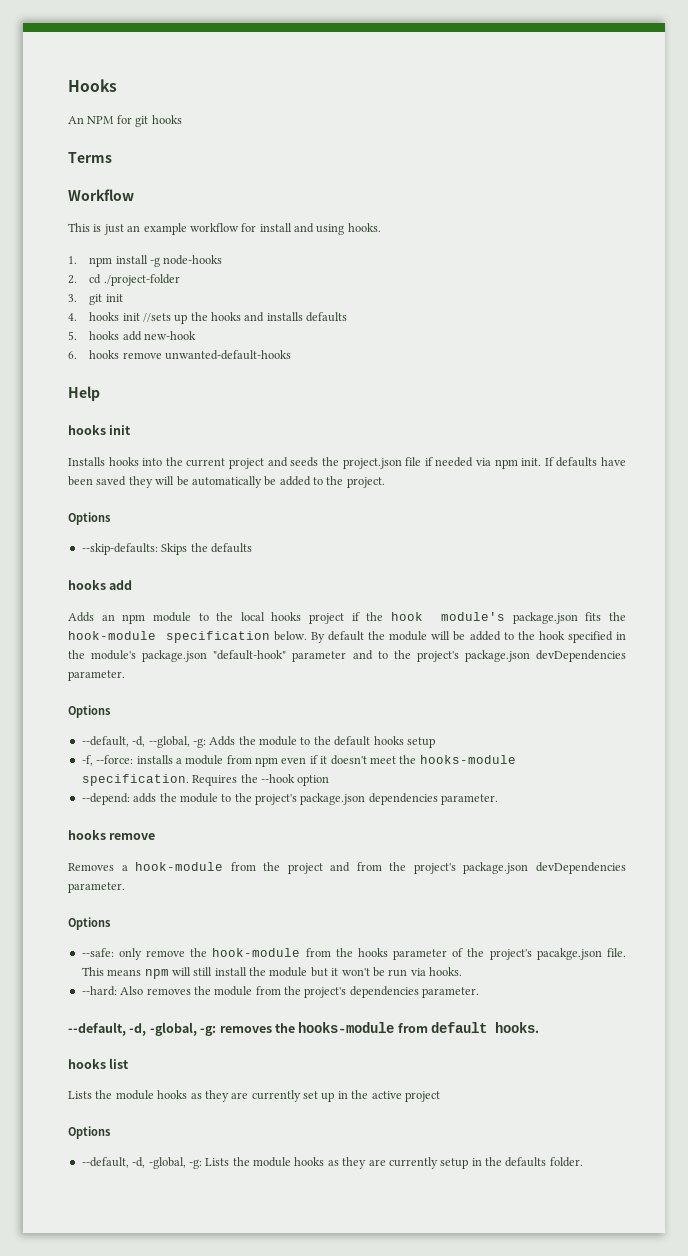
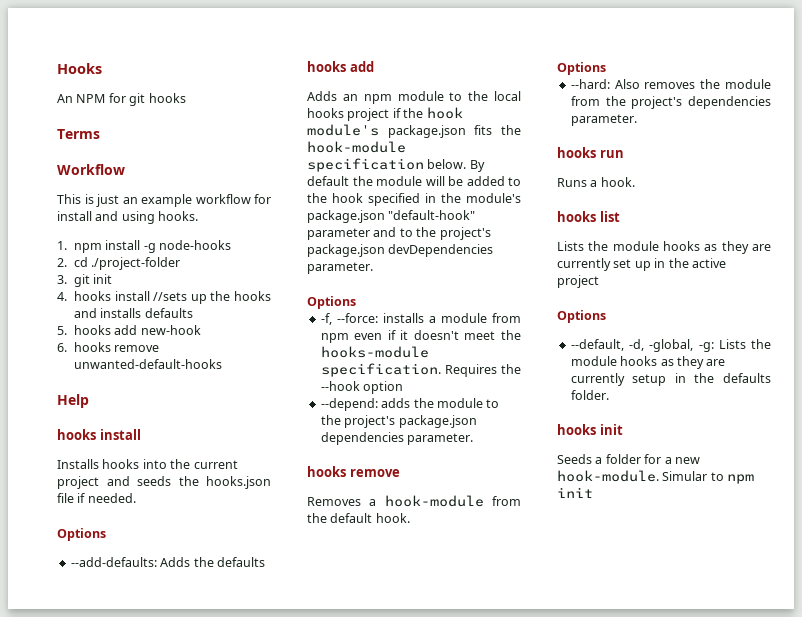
- 4. hooks init //sets up the hooks and installs defaults
+ 4. hooks install //sets up the hooks and installs defaults
  Help
- hooks init
+ hooks install
- Installs hooks into the current project and seeds the project.json file if needed via npm init. If defaults have been saved they will be automatically be added to the project.
+ Installs hooks into the current project and seeds the hooks.json file if needed.
  Options
- --skip-defaults: Skips the defaults
+ --add-defaults: Adds the defaults
- --default, -d, --global, -g: Adds the module to the default hooks setup
- Removes a hook-module from the project and from the project's package.json devDependencies parameter.
+ Removes a hook-module from the default hook.
  Options
- --safe: only remove the hook-module from the hooks parameter of the project's pacakge.json file. This means npm will still install the module but it won't be run via hooks.
- --default, -d, -global, -g: removes the hooks-module from default hooks.
+ hooks run
+ Runs a hook.
+ hooks init
+ Seeds a folder for a new hook-module. Simular to npm init

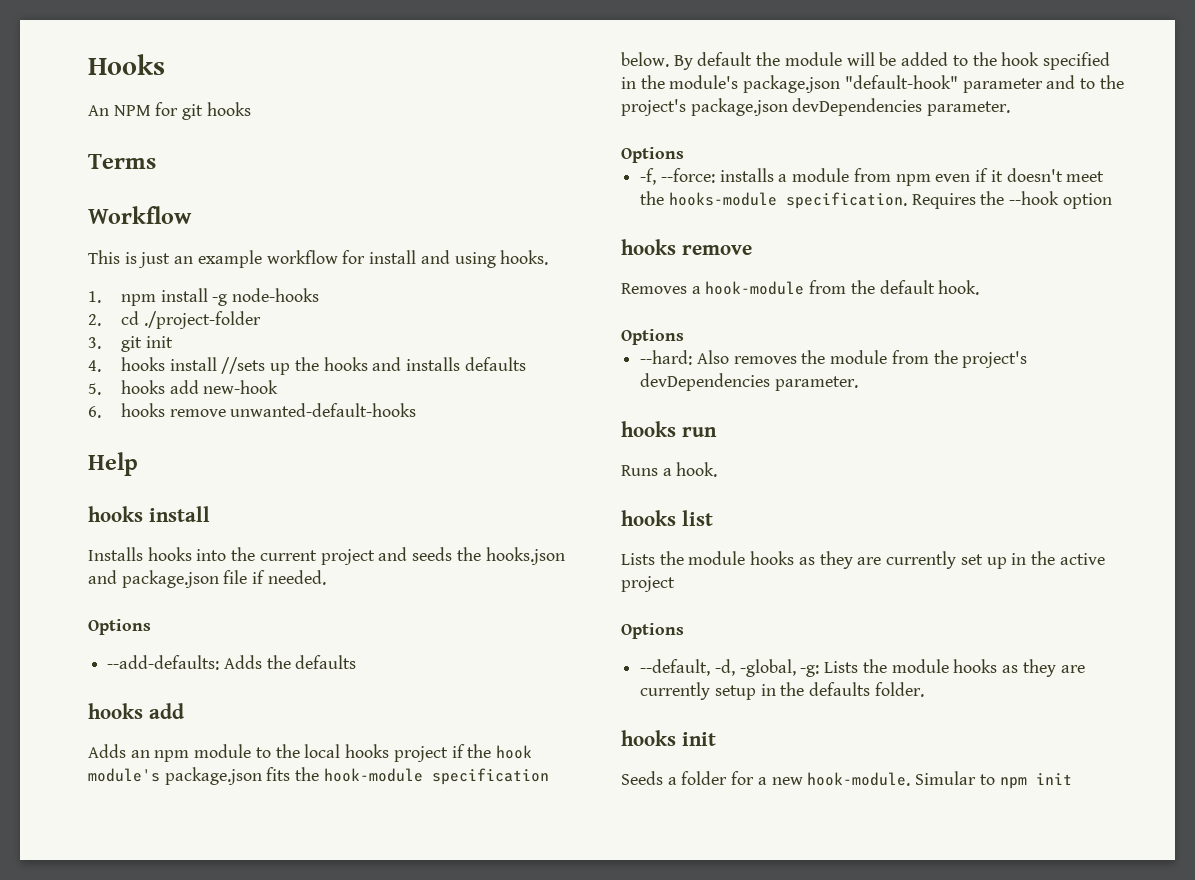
- Installs hooks into the current project and seeds the hooks.json file if needed.
+ Installs hooks into the current project and seeds the hooks.json and package.json file if needed.
- --depend: adds the module to the project's package.json dependencies parameter.
- --hard: Also removes the module from the project's dependencies parameter.
+ --hard: Also removes the module from the project's devDependencies parameter.

